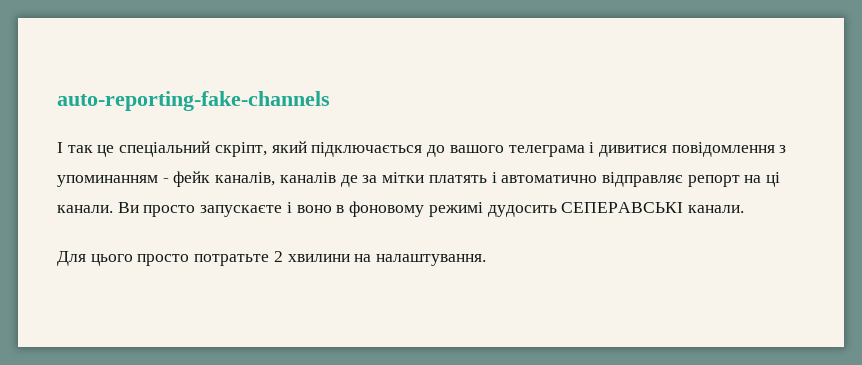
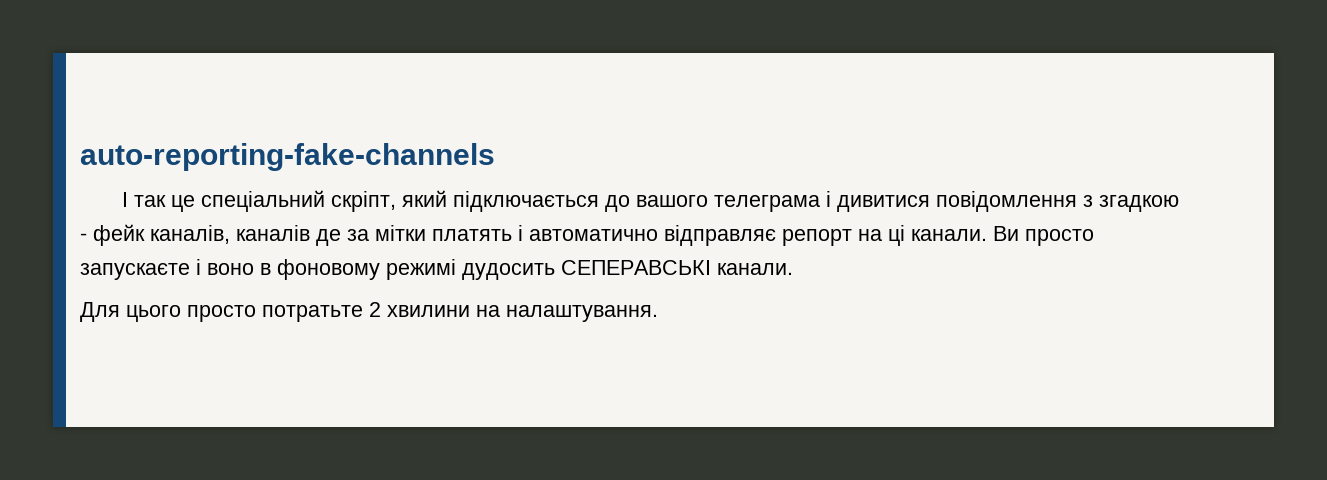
- І так це спеціальний скріпт, який підключається до вашого телеграма і дивитися повідомлення з упоминанням - фейк каналів, каналів де за мітки платять і автоматично відправляє репорт на ці канали.
+ І так це спеціальний скріпт, який підключається до вашого телеграма і дивитися повідомлення з згадкою - фейк каналів, каналів де за мітки платять і автоматично відправляє репорт на ці канали.

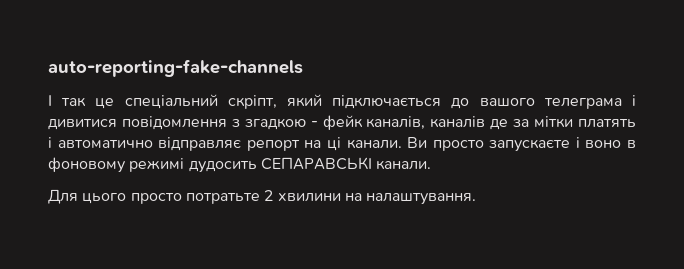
- Ви просто запускаєте і воно в фоновому режимі дудосить СЕПЕРАВСЬКІ канали.
+ Ви просто запускаєте і воно в фоновому режимі дудосить СЕПАРАВСЬКІ канали.

